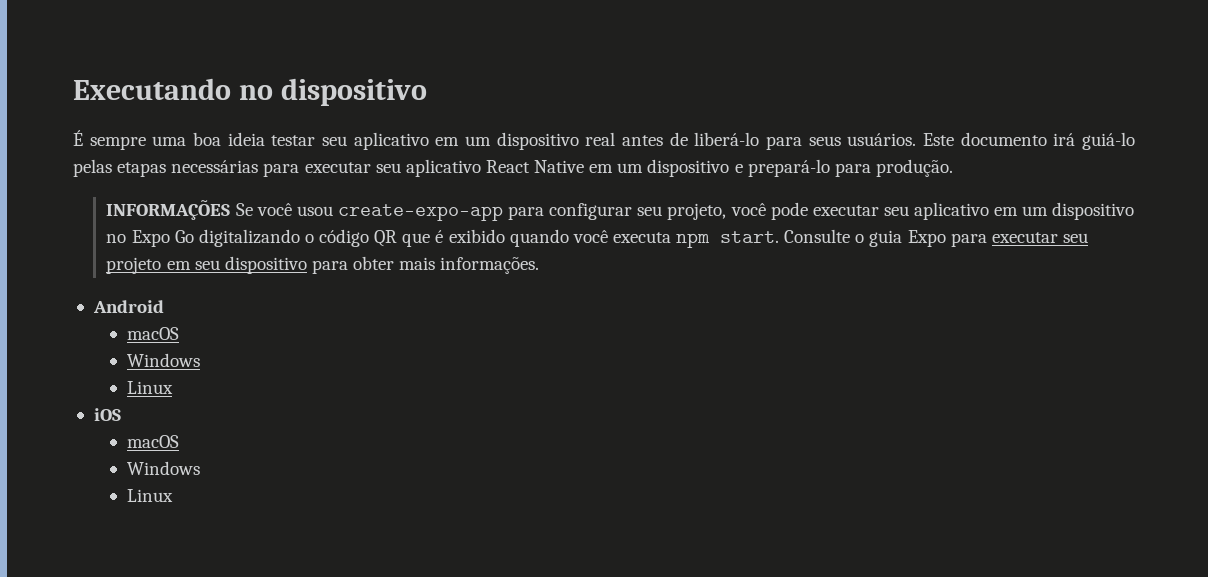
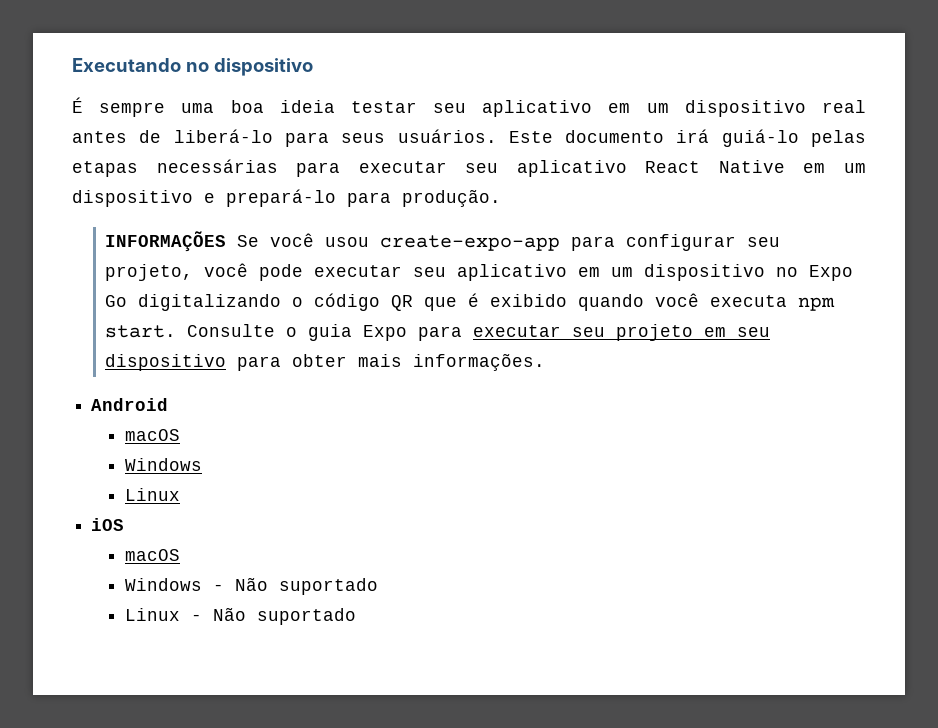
  iOS
  macOS
- Windows
- Linux
+ Windows - Não suportado
+ Linux - Não suportado

